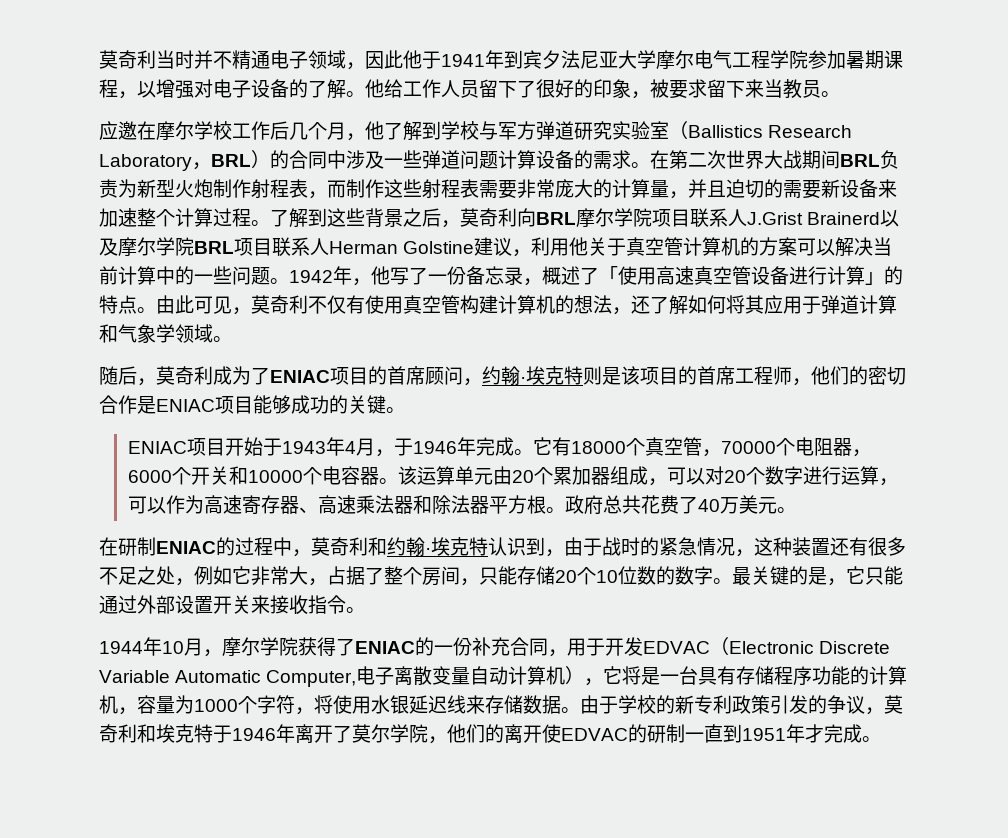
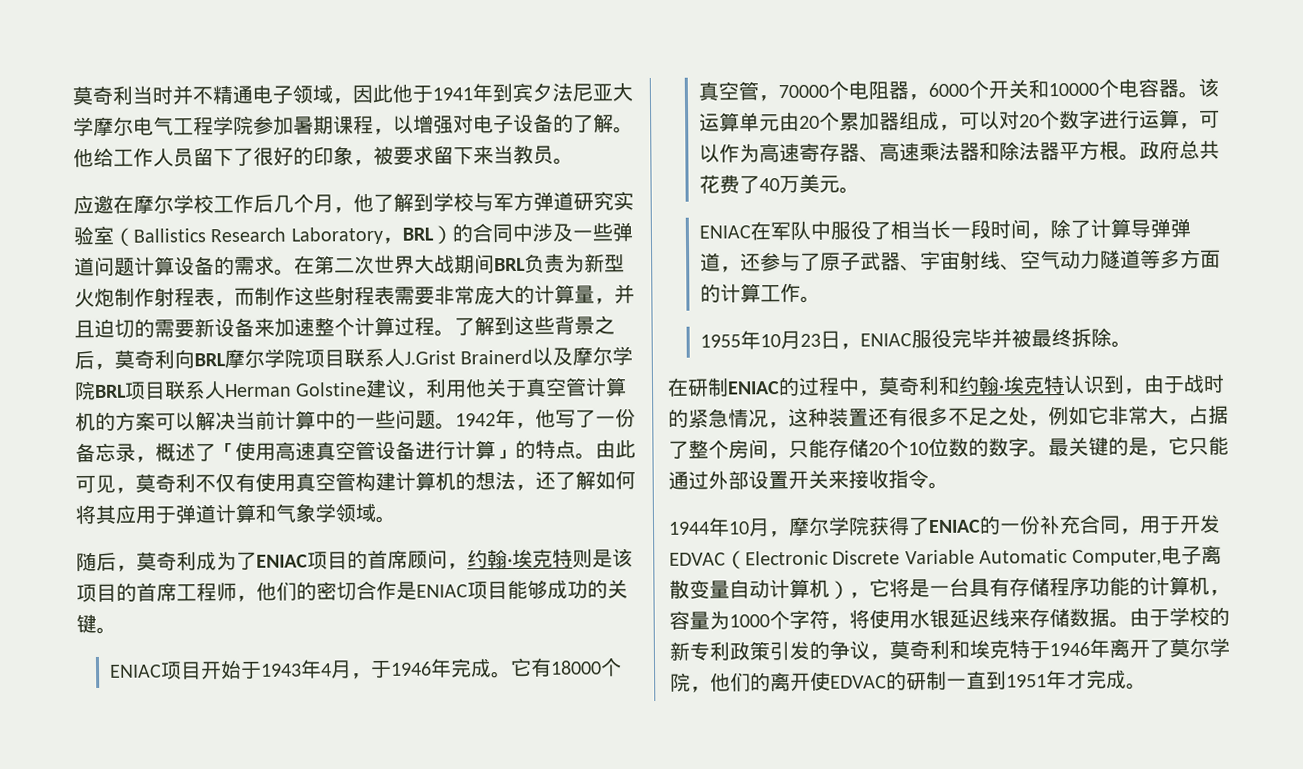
+ ENIAC在军队中服役了相当长一段时间，除了计算导弹弹道，还参与了原子武器、宇宙射线、空气动力隧道等多方面的计算工作。
+ 1955年10月23日，ENIAC服役完毕并被最终拆除。

